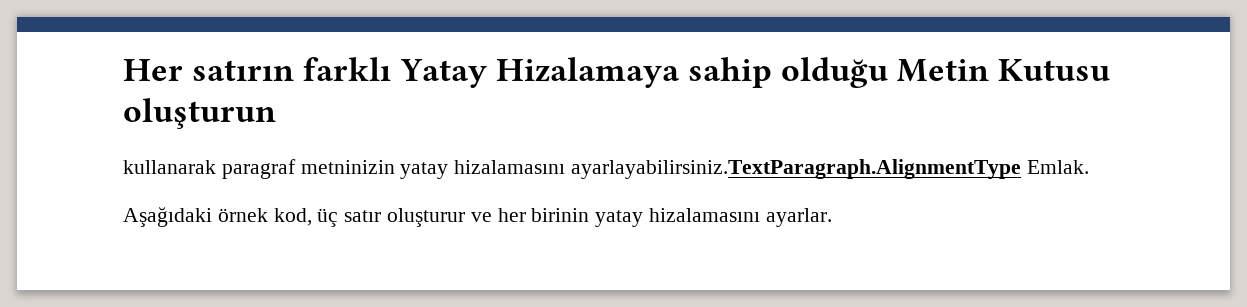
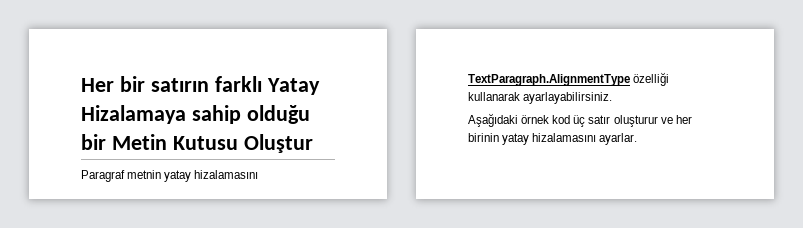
- Her satırın farklı Yatay Hizalamaya sahip olduğu Metin Kutusu oluşturun
- kullanarak paragraf metninizin yatay hizalamasını ayarlayabilirsiniz.TextParagraph.AlignmentType Emlak.
+ Her bir satırın farklı Yatay Hizalamaya sahip olduğu bir Metin Kutusu Oluştur
+ Paragraf metnin yatay hizalamasını TextParagraph.AlignmentType özelliği kullanarak ayarlayabilirsiniz.
- Aşağıdaki örnek kod, üç satır oluşturur ve her birinin yatay hizalamasını ayarlar.
+ Aşağıdaki örnek kod üç satır oluşturur ve her birinin yatay hizalamasını ayarlar.

